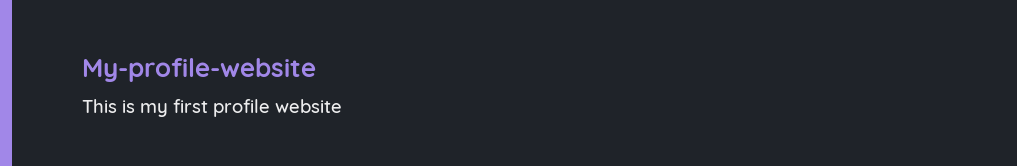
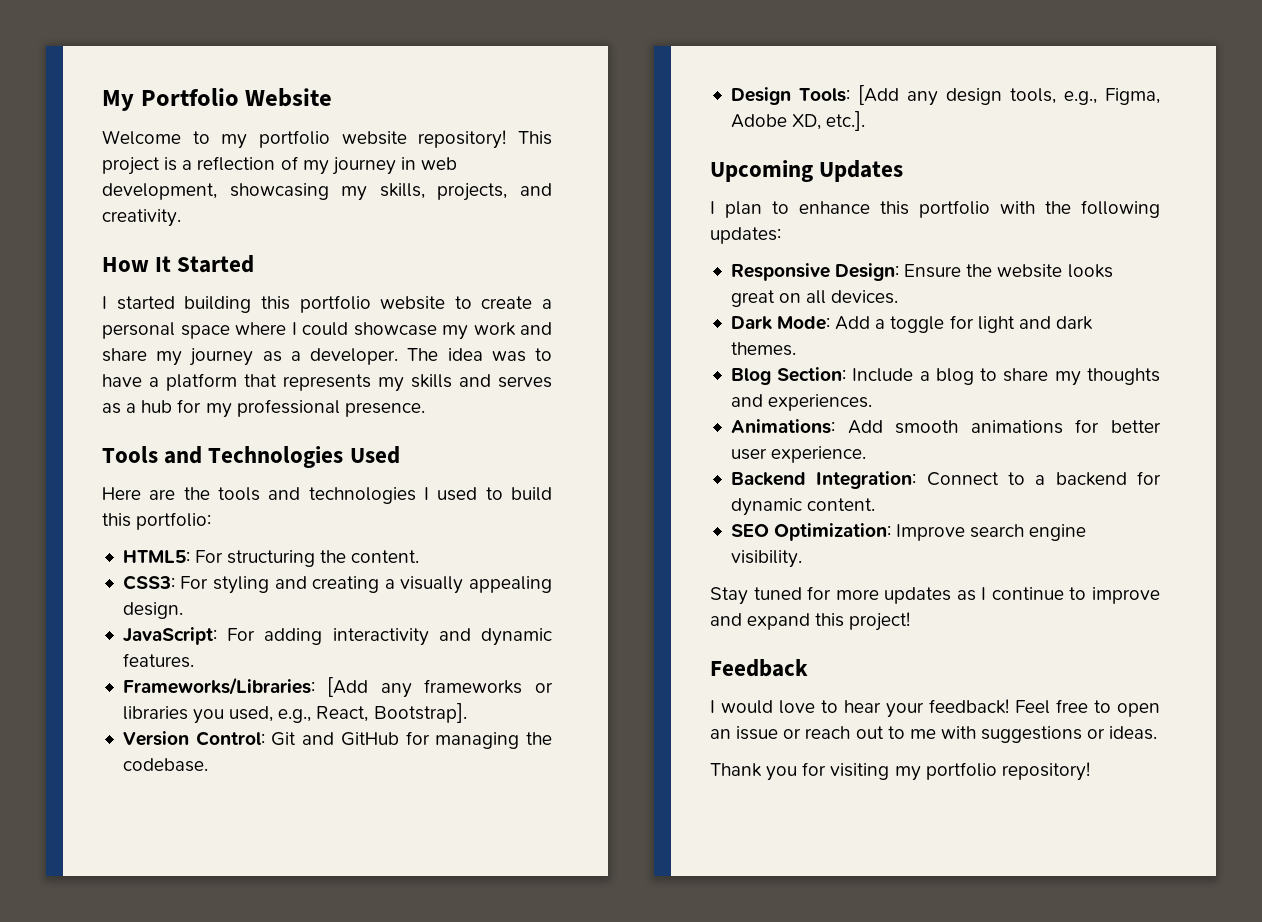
- My-profile-website
- This is my first profile website
+ My Portfolio Website
+ Welcome to my portfolio website repository! This project is a reflection of my journey in web development, showcasing my skills, projects, and creativity.
+ How It Started
+ I started building this portfolio website to create a personal space where I could showcase my work and share my journey as a developer. The idea was to have a platform that represents my skills and serves as a hub for my professional presence.
+ Tools and Technologies Used
+ Here are the tools and technologies I used to build this portfolio:
+ HTML5: For structuring the content.
+ CSS3: For styling and creating a visually appealing design.
+ JavaScript: For adding interactivity and dynamic features.
+ Frameworks/Libraries: [Add any frameworks or libraries you used, e.g., React, Bootstrap].
+ Version Control: Git and GitHub for managing the codebase.
+ Design Tools: [Add any design tools, e.g., Figma, Adobe XD, etc.].
+ Upcoming Updates
+ I plan to enhance this portfolio with the following updates:
+ Responsive Design: Ensure the website looks great on all devices.
+ Dark Mode: Add a toggle for light and dark themes.
+ Blog Section: Include a blog to share my thoughts and experiences.
+ Animations: Add smooth animations for better user experience.
+ Backend Integration: Connect to a backend for dynamic content.
+ SEO Optimization: Improve search engine visibility.
+ Stay tuned for more updates as I continue to improve and expand this project!
+ Feedback
+ I would love to hear your feedback! Feel free to open an issue or reach out to me with suggestions or ideas.
+ Thank you for visiting my portfolio repository!

